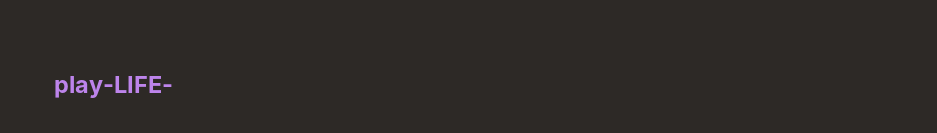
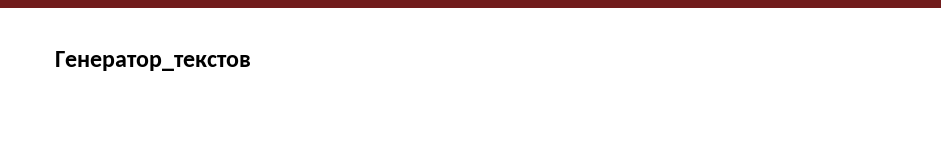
- play-LIFE-
+ Генератор_текстов

